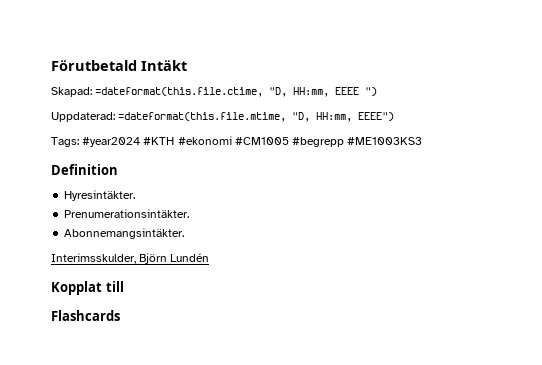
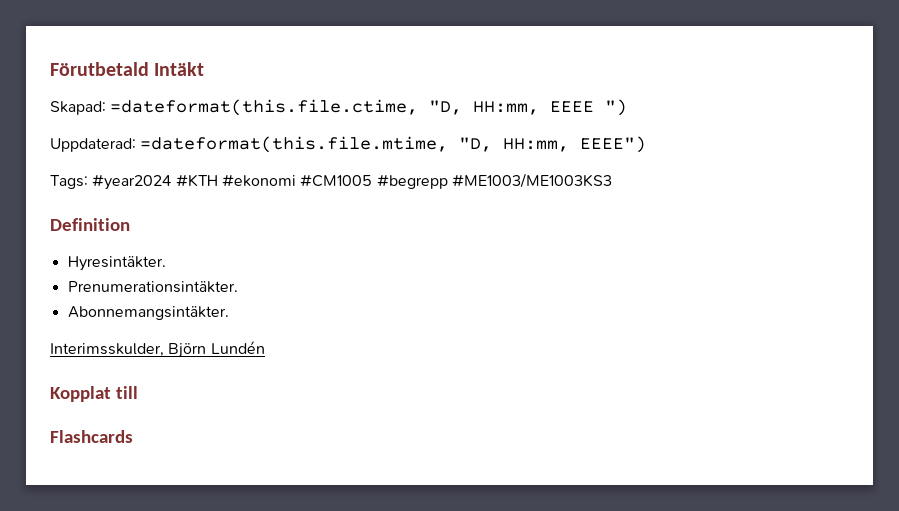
- Tags: #year2024 #KTH #ekonomi #CM1005 #begrepp #ME1003KS3
+ Tags: #year2024 #KTH #ekonomi #CM1005 #begrepp #ME1003/ME1003KS3

